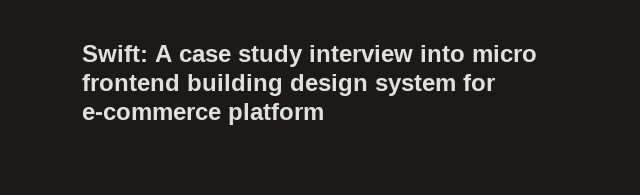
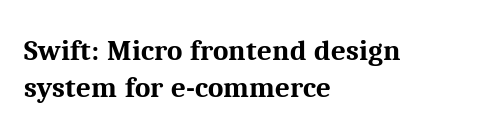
- Swift: A case study interview into micro frontend building design system for e-commerce platform
+ Swift: Micro frontend design system for e-commerce

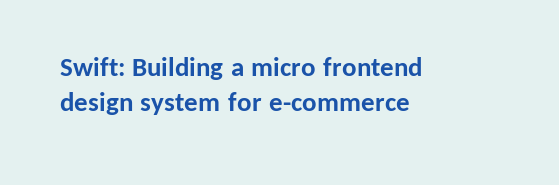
- Swift: Micro frontend design system for e-commerce
+ Swift: Building a micro frontend design system for e-commerce

